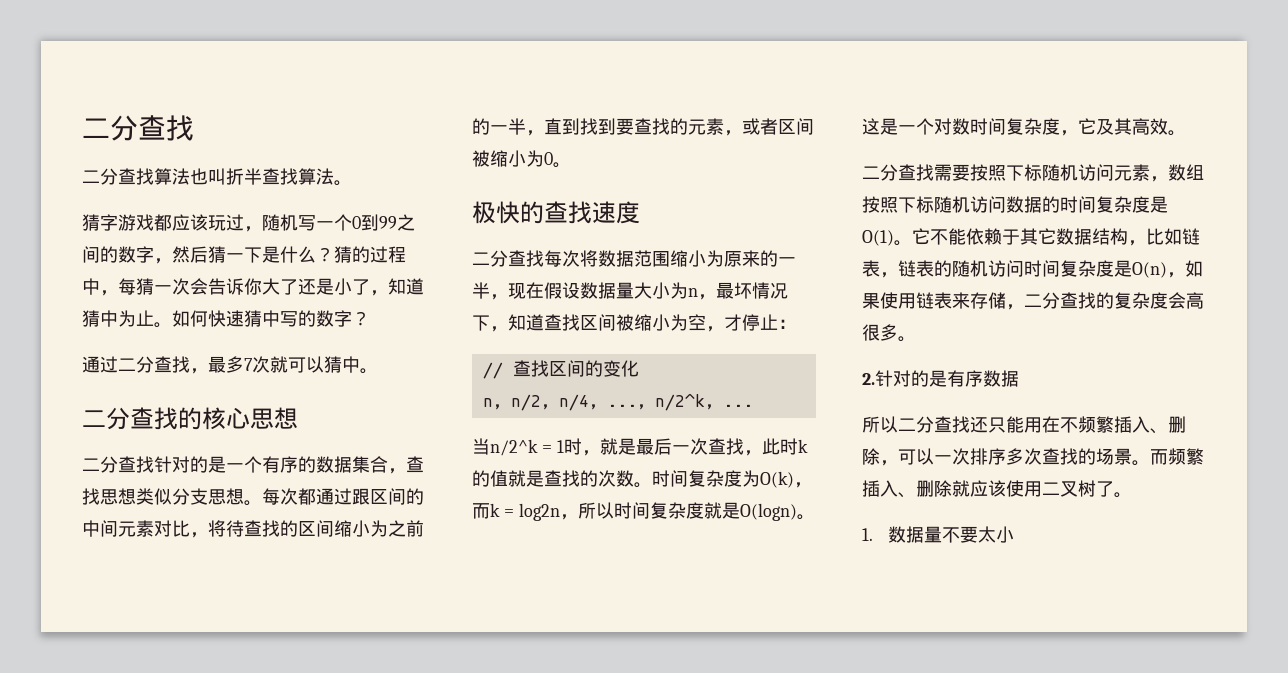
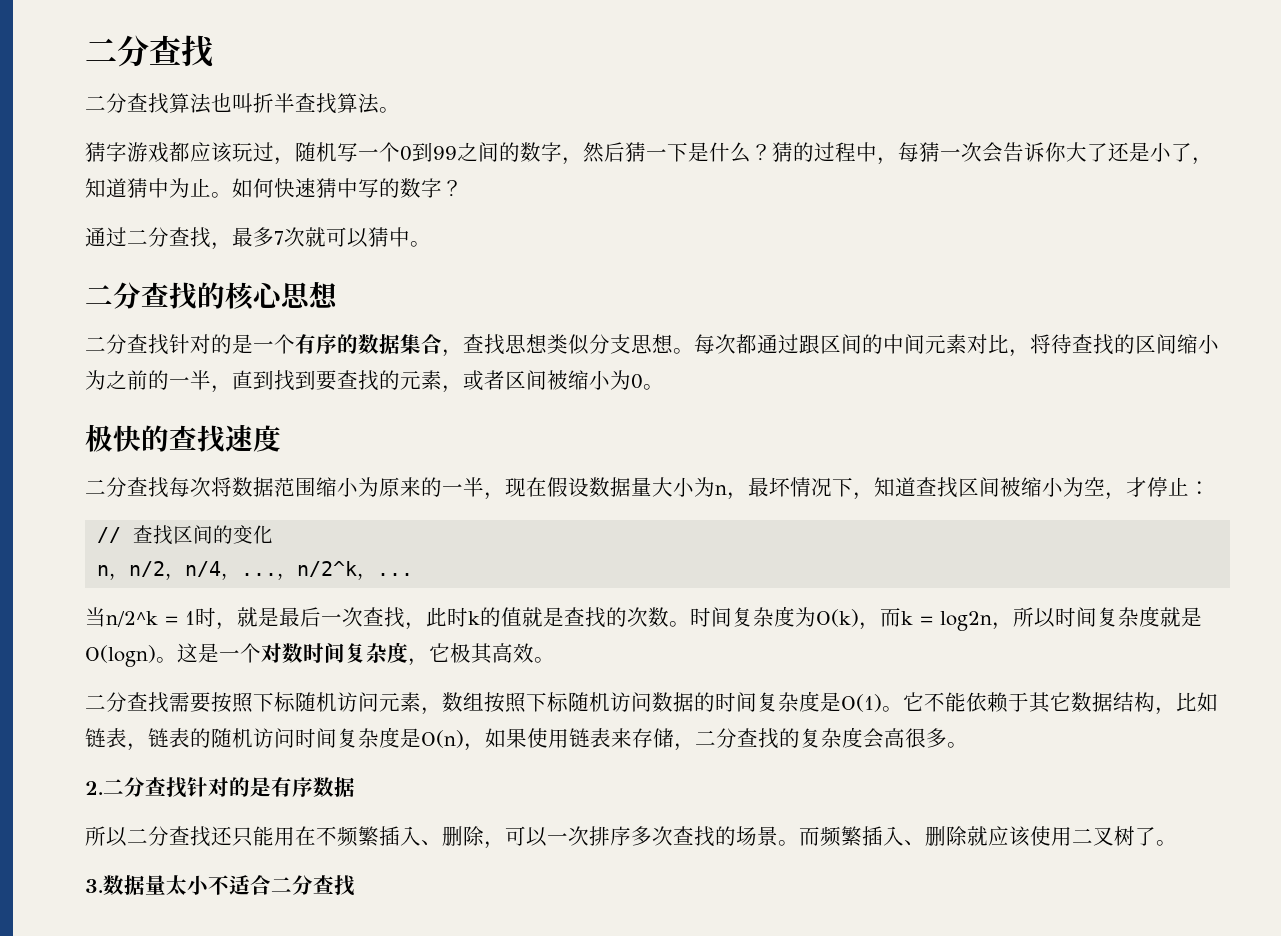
- 这是一个对数时间复杂度，它及其高效。
+ 这是一个对数时间复杂度，它极其高效。
- 2.针对的是有序数据
+ 2.二分查找针对的是有序数据
- 1.数据量不要太小
+ 3.数据量太小不适合二分查找

